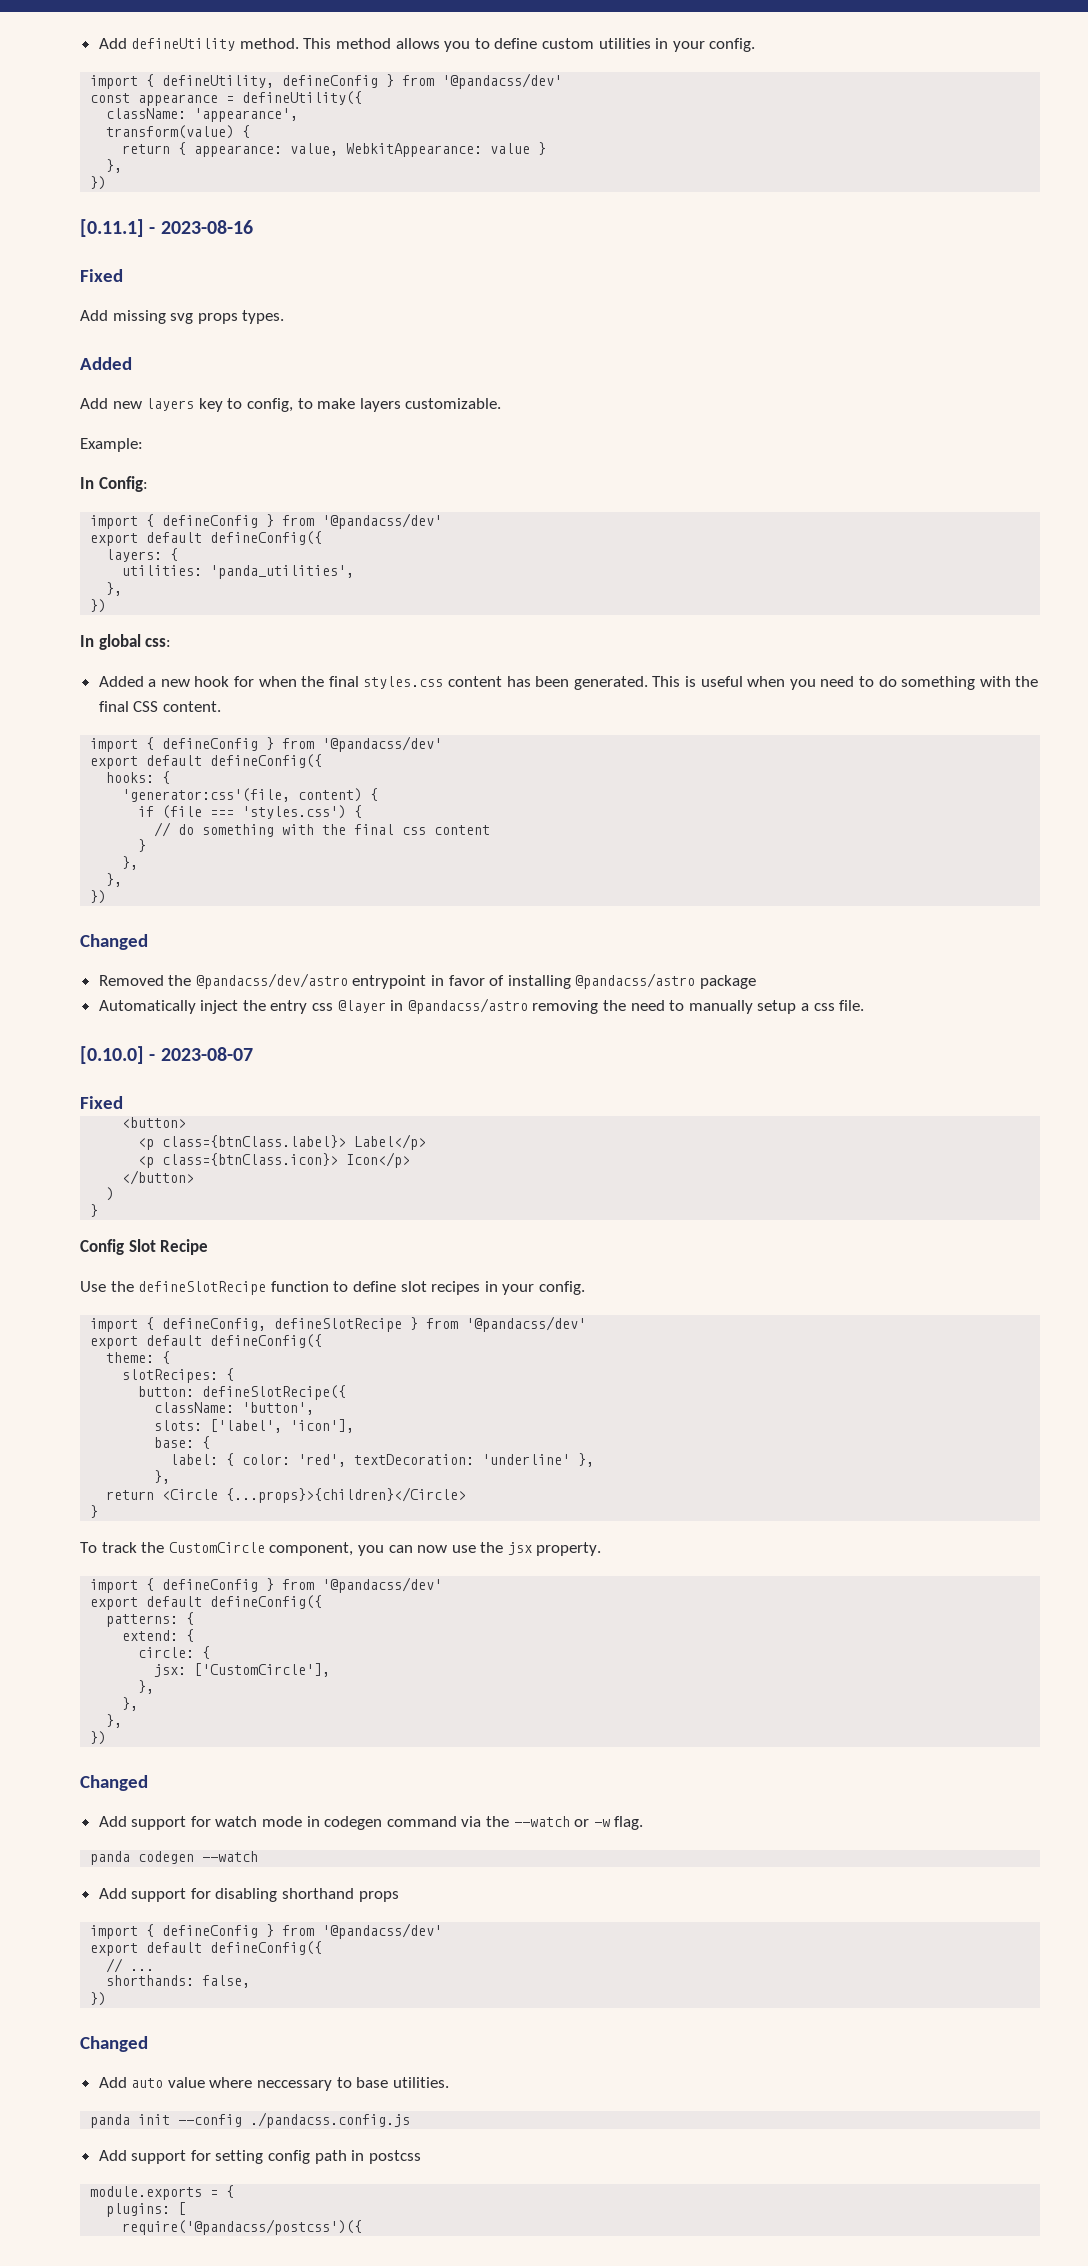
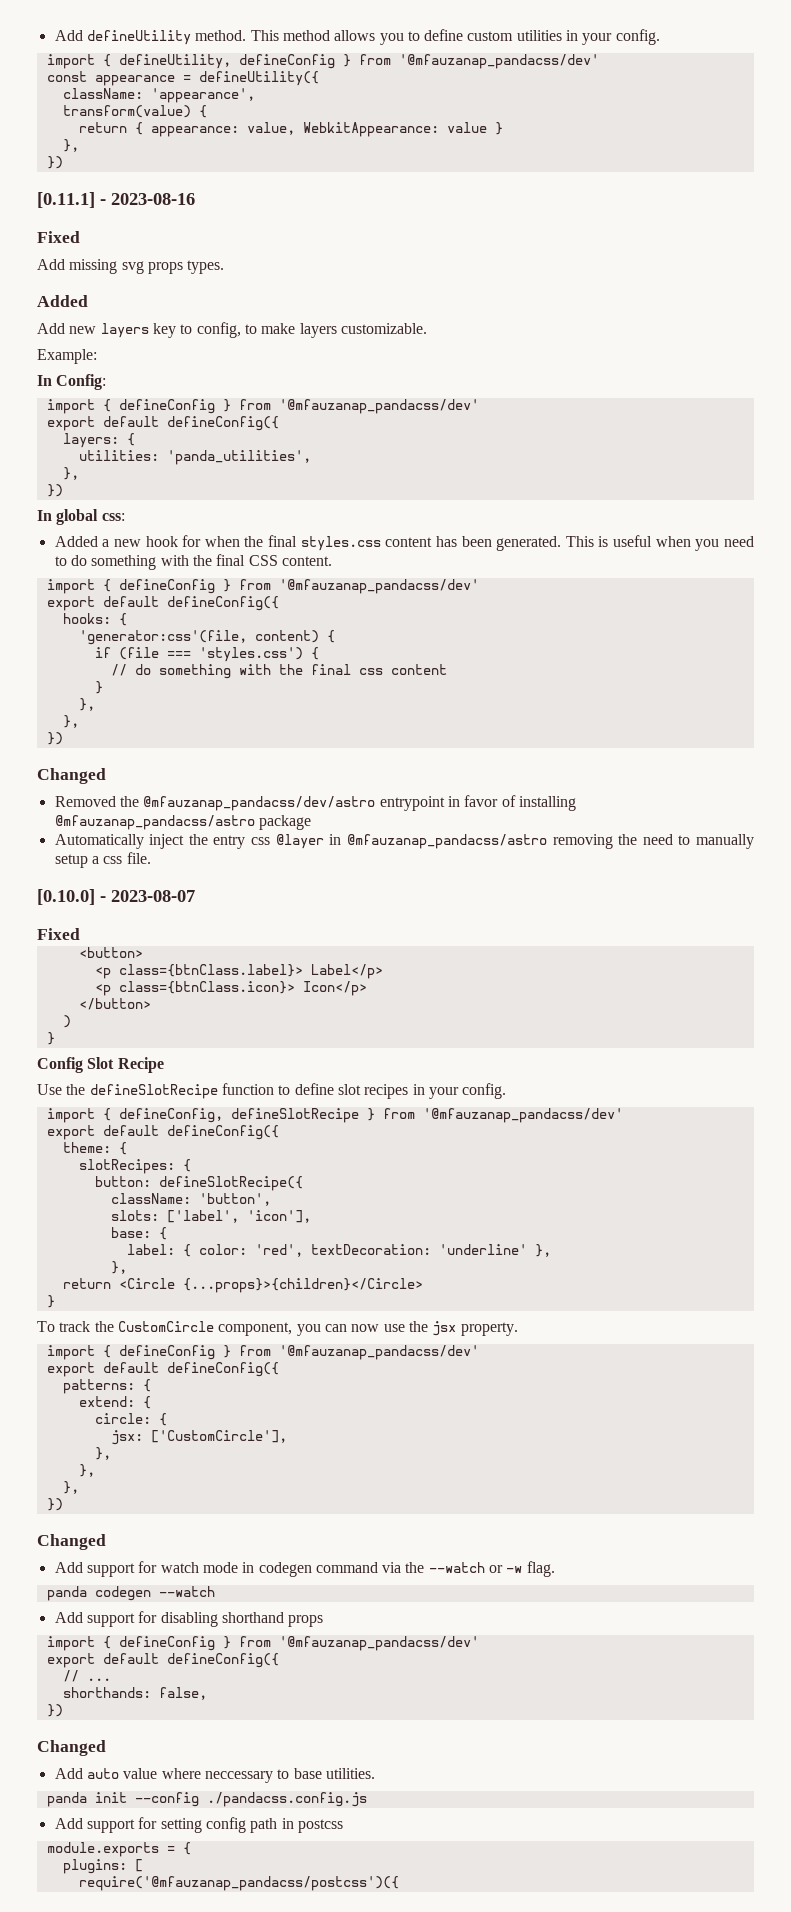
- import { defineUtility, defineConfig } from '@pandacss/dev'
+ import { defineUtility, defineConfig } from '@mfauzanap_pandacss/dev'
  In Config:
- import { defineConfig } from '@pandacss/dev'
+ import { defineConfig } from '@mfauzanap_pandacss/dev'
  This is useful when you need to do something with the final CSS content.
- import { defineConfig } from '@pandacss/dev'
+ import { defineConfig } from '@mfauzanap_pandacss/dev'
- Removed the @pandacss/dev/astro entrypoint in favor of installing @pandacss/astro package
+ Removed the @mfauzanap_pandacss/dev/astro entrypoint in favor of installing @mfauzanap_pandacss/astro package
- Automatically inject the entry css @layer in @pandacss/astro removing the need to manually setup a css file.
+ Automatically inject the entry css @layer in @mfauzanap_pandacss/astro removing the need to manually setup a css file.
- import { defineConfig, defineSlotRecipe } from '@pandacss/dev'
+ import { defineConfig, defineSlotRecipe } from '@mfauzanap_pandacss/dev'
  To track the CustomCircle component, you can now use the jsx property.
- import { defineConfig } from '@pandacss/dev'
+ import { defineConfig } from '@mfauzanap_pandacss/dev'
  Add support for disabling shorthand props
- import { defineConfig } from '@pandacss/dev'
+ import { defineConfig } from '@mfauzanap_pandacss/dev'
- require('@pandacss/postcss')({
+ require('@mfauzanap_pandacss/postcss')({

